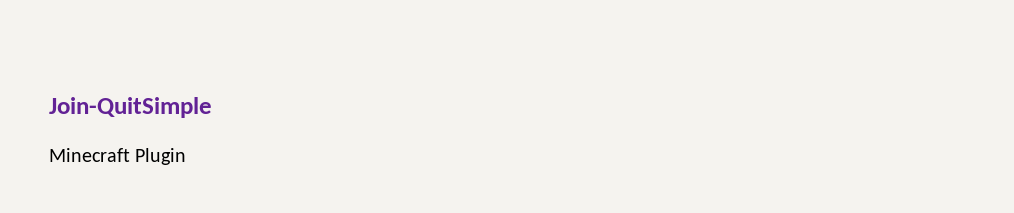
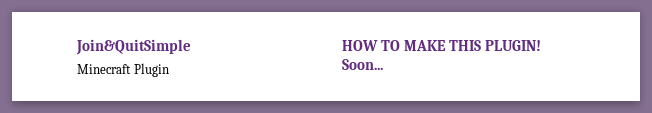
- Join-QuitSimple
+ Join&QuitSimple
+ HOW TO MAKE THIS PLUGIN! Soon...

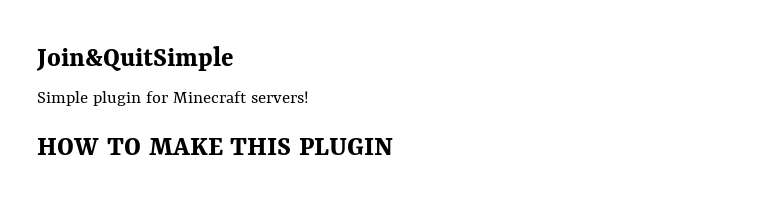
- Minecraft Plugin
+ Simple plugin for Minecraft servers!
- HOW TO MAKE THIS PLUGIN! Soon...
+ HOW TO MAKE THIS PLUGIN

